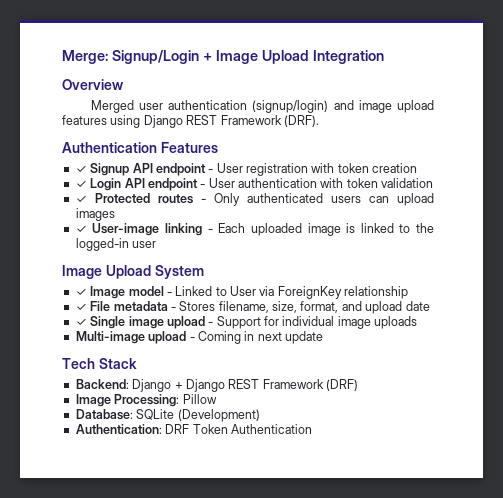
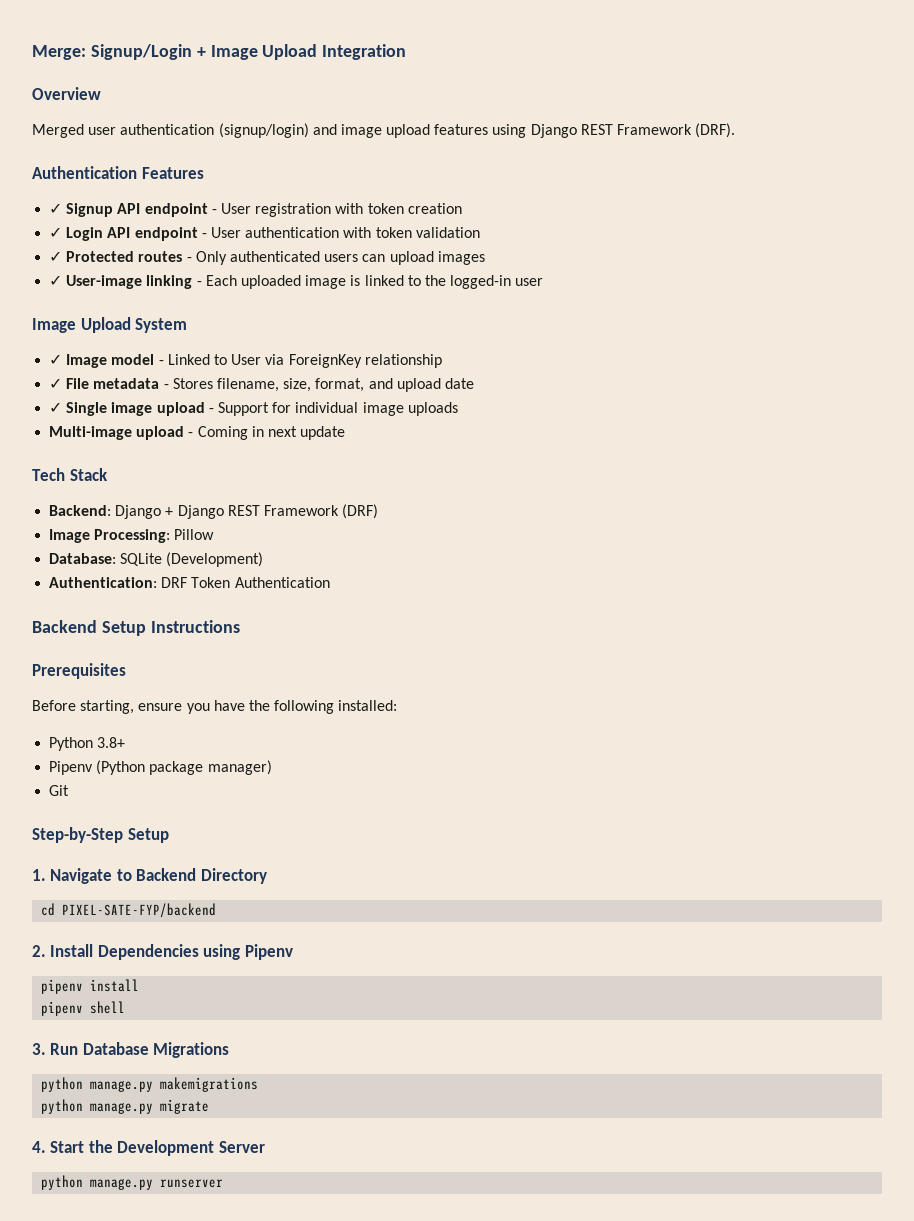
+ Backend Setup Instructions
+ Prerequisites
+ Before starting, ensure you have the following installed:
+ Python 3.8+
+ Pipenv (Python package manager)
+ Git
+ Step-by-Step Setup
+ 1. Navigate to Backend Directory
+ cd PIXEL-SATE-FYP/backend
+ 2. Install Dependencies using Pipenv
+ pipenv install
+ pipenv shell
+ 3. Run Database Migrations
+ python manage.py makemigrations
+ python manage.py migrate
+ 4. Start the Development Server
+ python manage.py runserver

